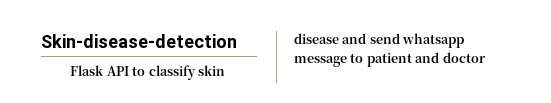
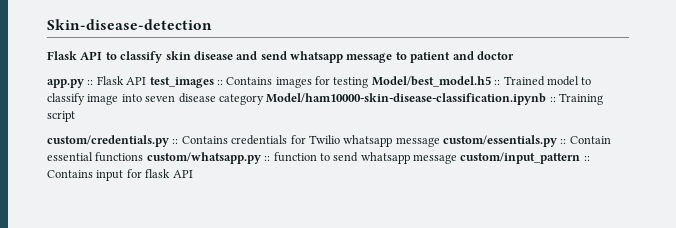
+ app.py :: Flask API test_images :: Contains images for testing Model/best_model.h5 :: Trained model to classify image into seven disease category Model/ham10000-skin-disease-classification.ipynb :: Training script
+ custom/credentials.py :: Contains credentials for Twilio whatsapp message custom/essentials.py :: Contain essential functions custom/whatsapp.py :: function to send whatsapp message custom/input_pattern :: Contains input for flask API

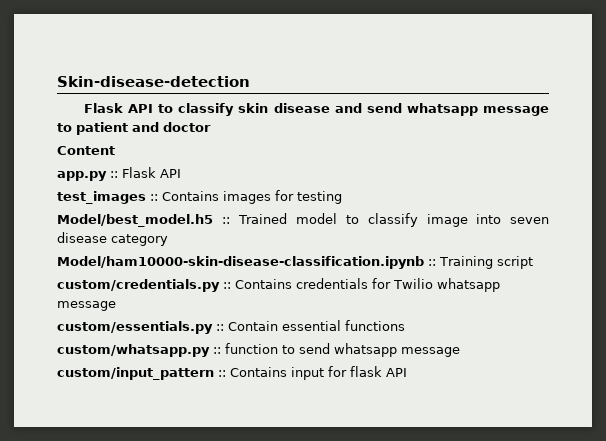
+ Content
- app.py :: Flask API test_images :: Contains images for testing Model/best_model.h5 :: Trained model to classify image into seven disease category Model/ham10000-skin-disease-classification.ipynb :: Training script
+ app.py :: Flask API
+ test_images :: Contains images for testing
+ Model/best_model.h5 :: Trained model to classify image into seven disease category
+ Model/ham10000-skin-disease-classification.ipynb :: Training script
- custom/credentials.py :: Contains credentials for Twilio whatsapp message custom/essentials.py :: Contain essential functions custom/whatsapp.py :: function to send whatsapp message custom/input_pattern :: Contains input for flask API
+ custom/credentials.py :: Contains credentials for Twilio whatsapp message
+ custom/essentials.py :: Contain essential functions
+ custom/whatsapp.py :: function to send whatsapp message
+ custom/input_pattern :: Contains input for flask API

